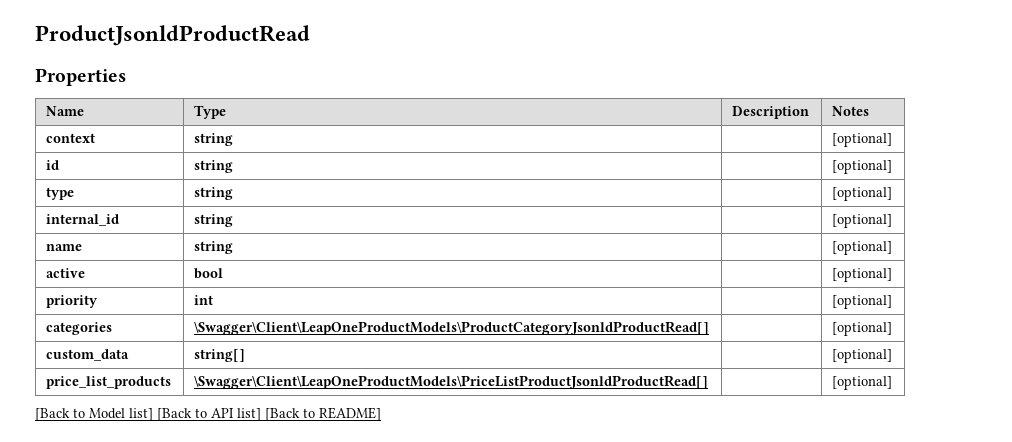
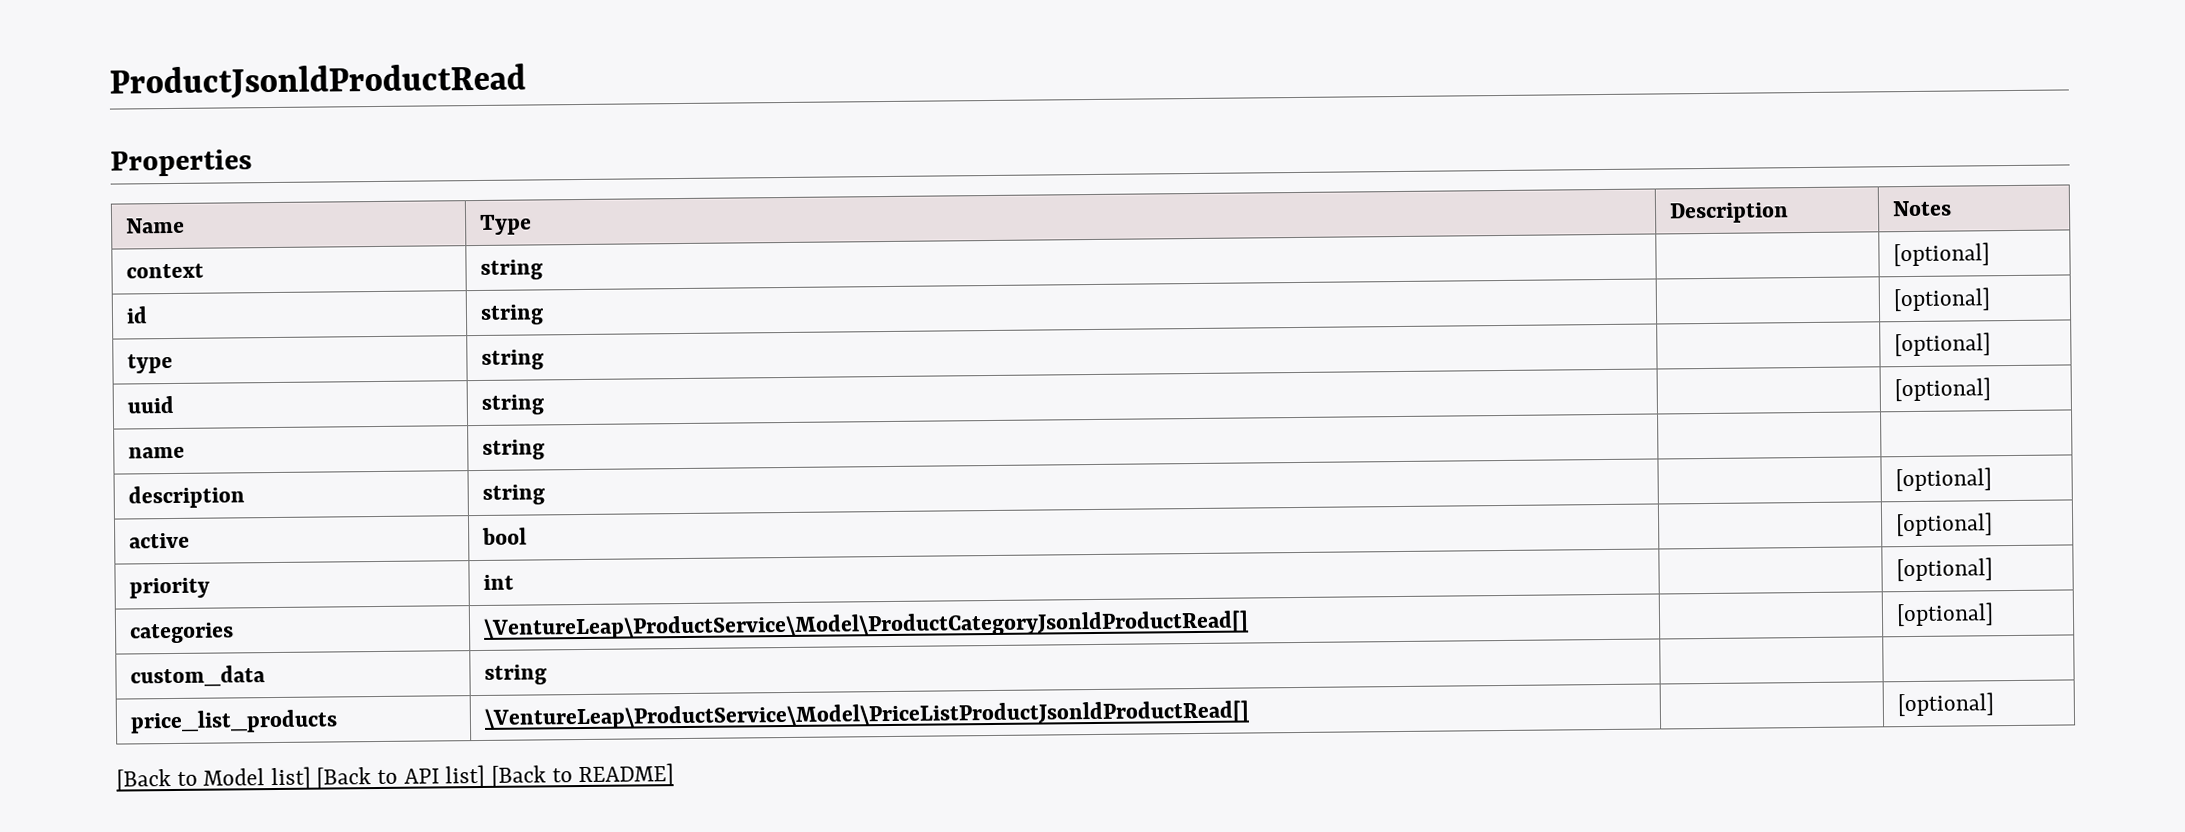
- internal_id | string | | [optional]
+ uuid | string | | [optional]
- name | string | | [optional]
+ name | string | |
+ description | string | | [optional]
- categories | \Swagger\Client\LeapOneProductModels\ProductCategoryJsonldProductRead[] | | [optional]
+ categories | \VentureLeap\ProductService\Model\ProductCategoryJsonldProductRead[] | | [optional]
- custom_data | string[] | | [optional]
+ custom_data | string | |
- price_list_products | \Swagger\Client\LeapOneProductModels\PriceListProductJsonldProductRead[] | | [optional]
+ price_list_products | \VentureLeap\ProductService\Model\PriceListProductJsonldProductRead[] | | [optional]

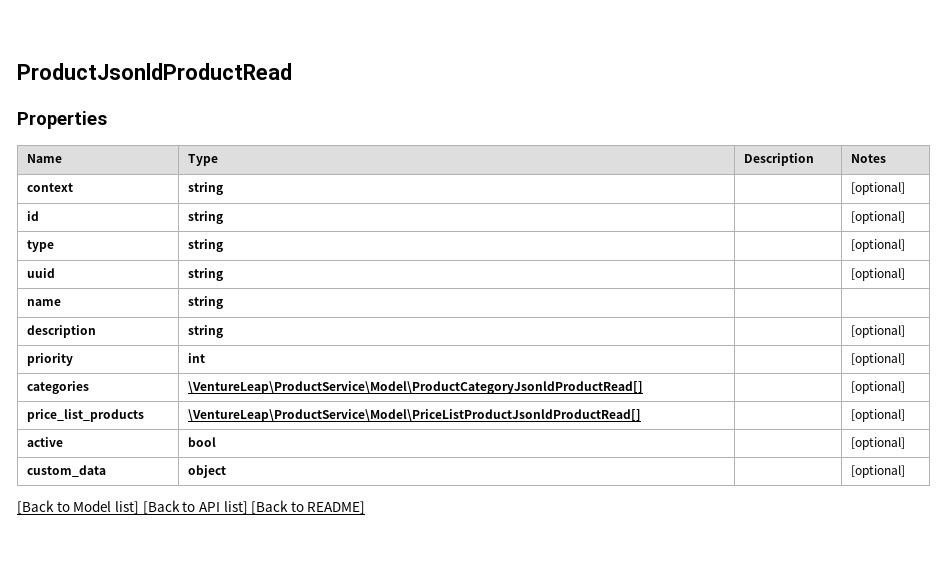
- active | bool | | [optional]
- custom_data | string | |
+ active | bool | | [optional]
+ custom_data | object | | [optional]

